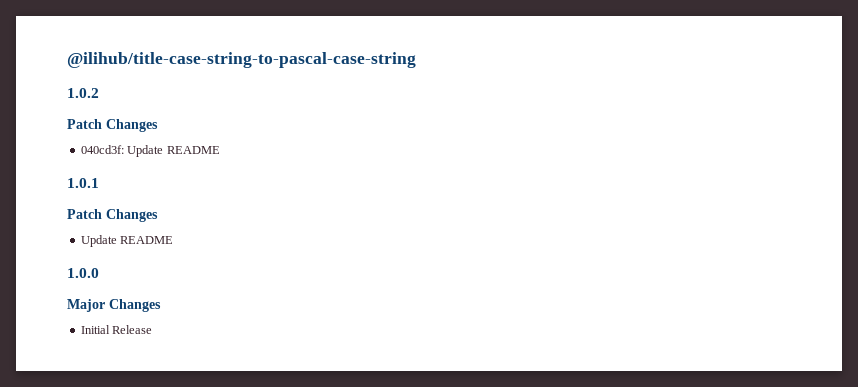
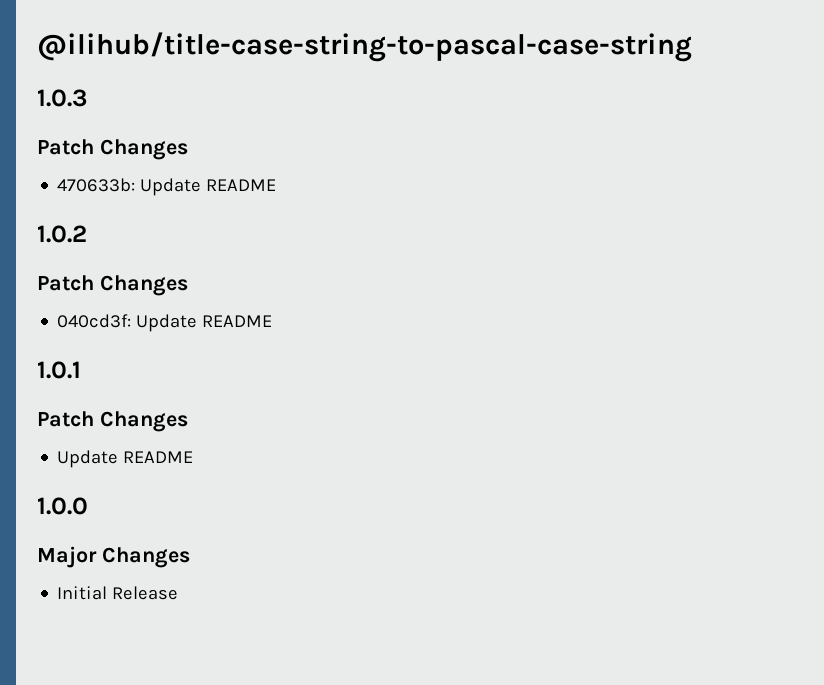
+ 1.0.3
+ Patch Changes
+ 470633b: Update README

